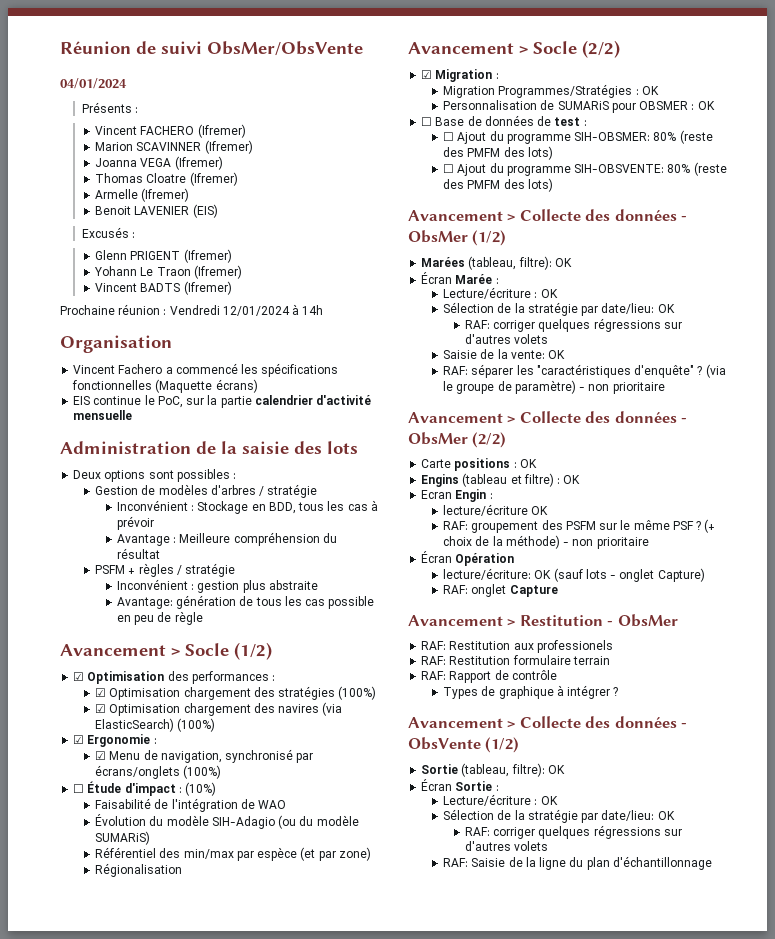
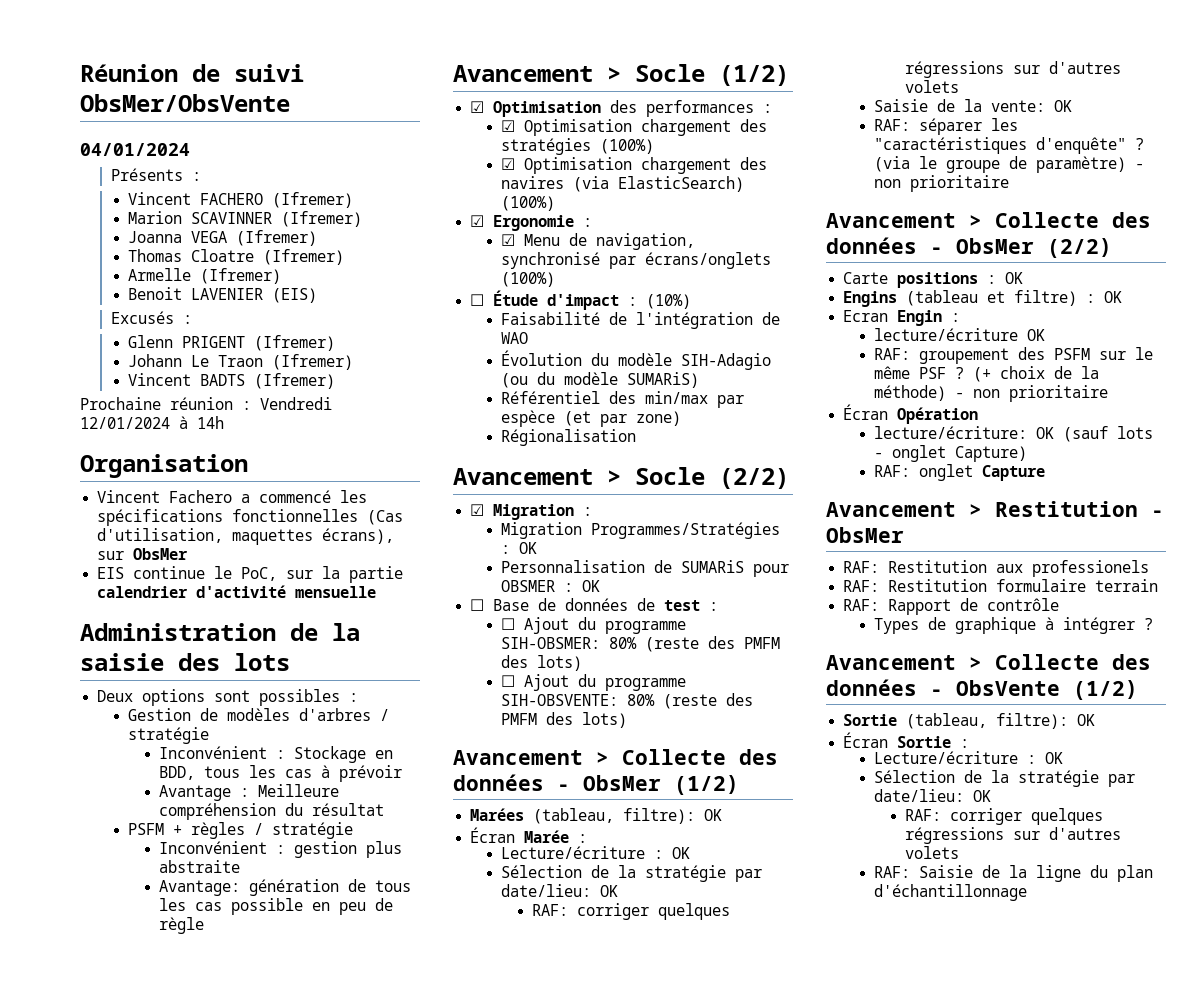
- Yohann Le Traon (Ifremer)
+ Johann Le Traon (Ifremer)
- Vincent Fachero a commencé les spécifications fonctionnelles (Maquette écrans)
+ Vincent Fachero a commencé les spécifications fonctionnelles (Cas d'utilisation, maquettes écrans), sur ObsMer

